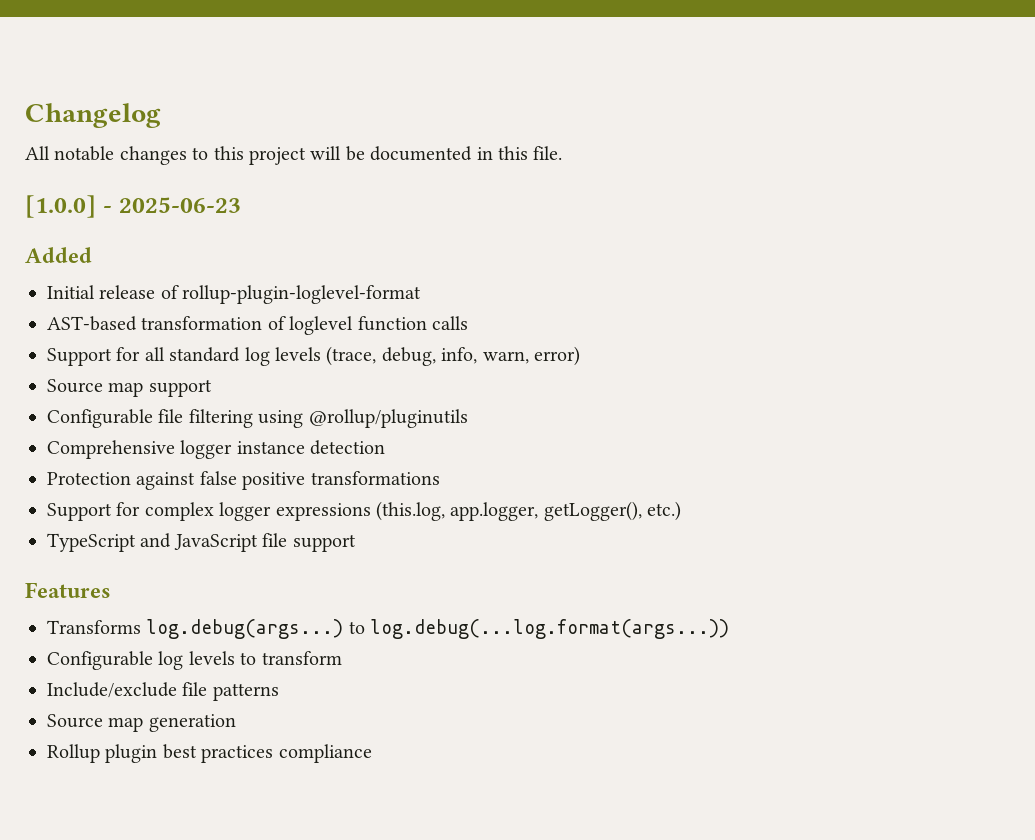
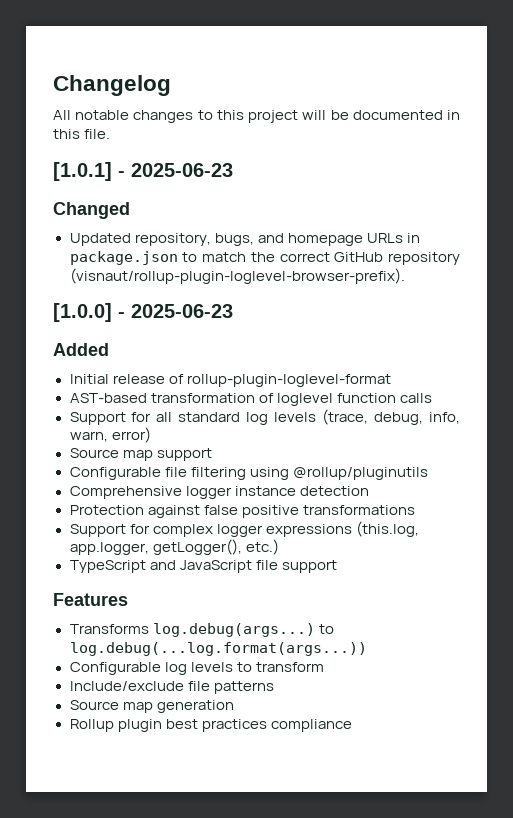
+ [1.0.1] - 2025-06-23
+ Changed
+ Updated repository, bugs, and homepage URLs in package.json to match the correct GitHub repository (visnaut/rollup-plugin-loglevel-browser-prefix).

